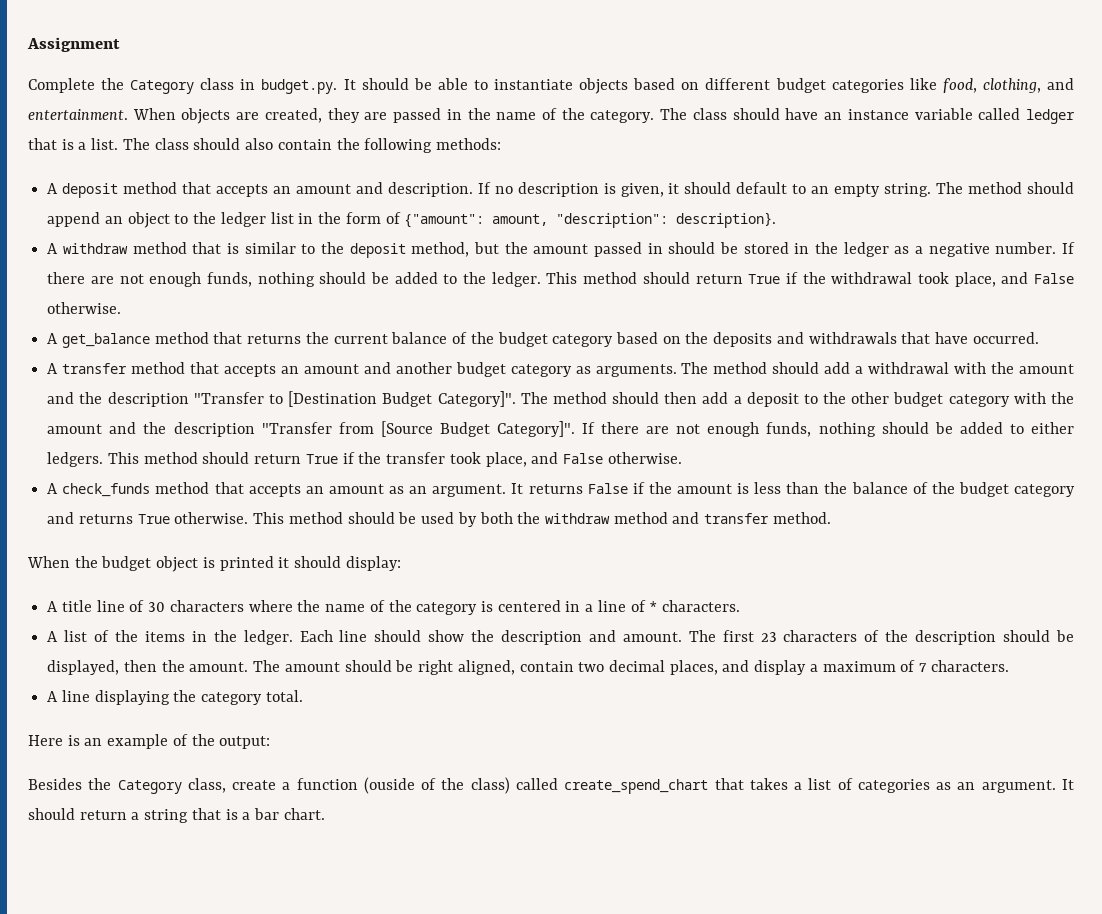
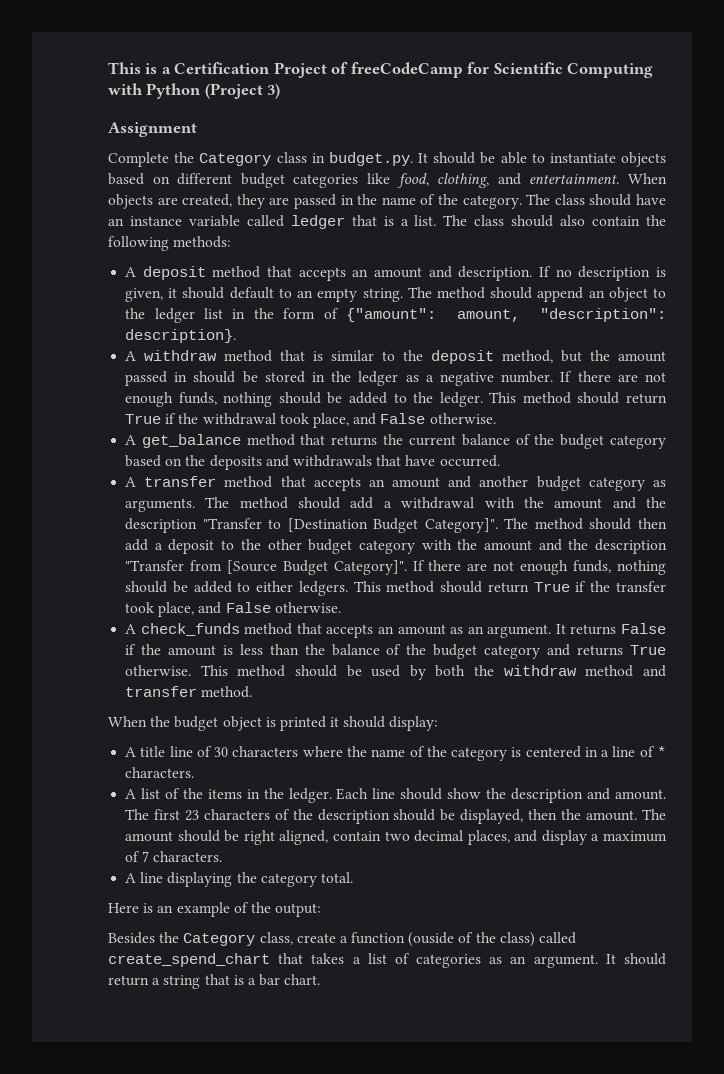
+ This is a Certification Project of freeCodeCamp for Scientific Computing with Python (Project 3)

